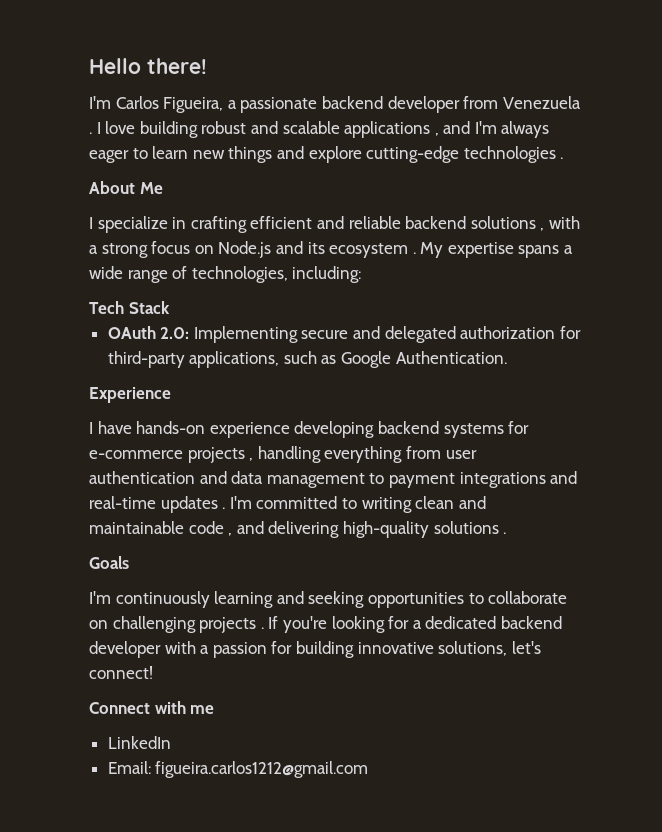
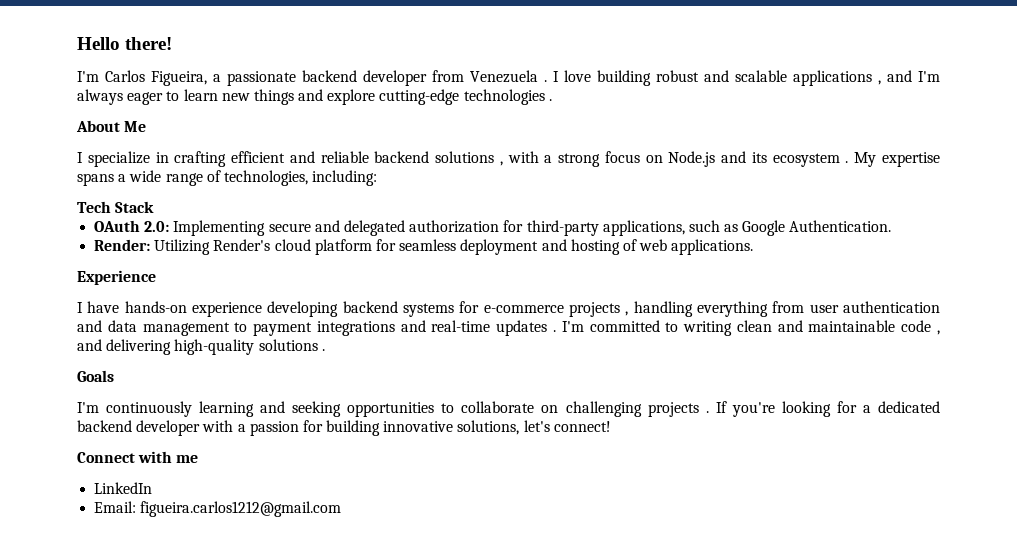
+ Render: Utilizing Render's cloud platform for seamless deployment and hosting of web applications.

